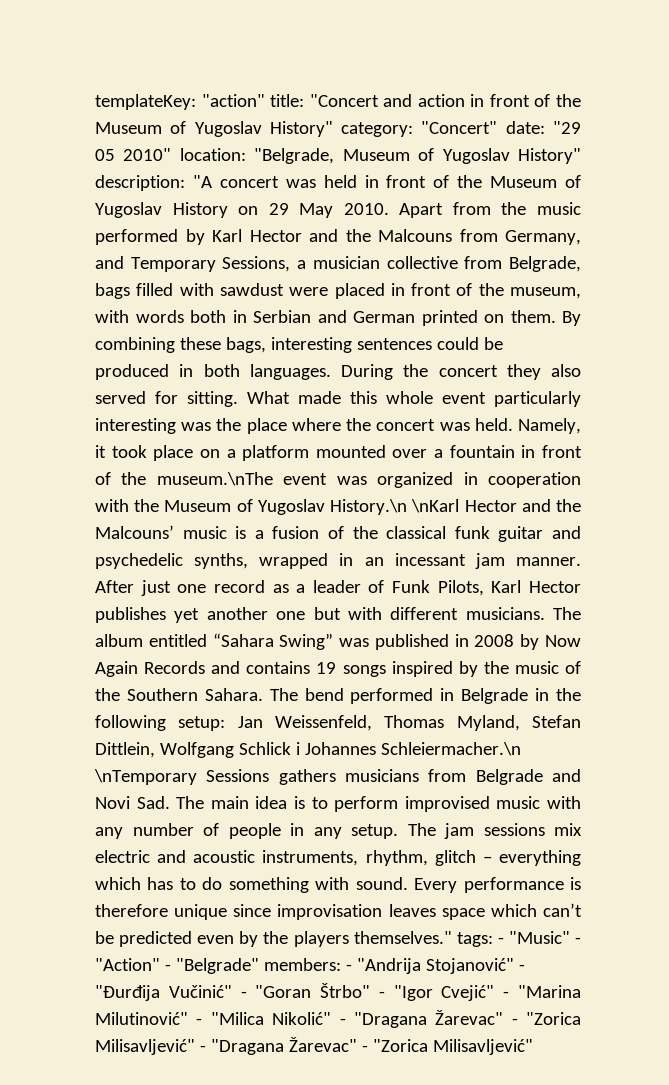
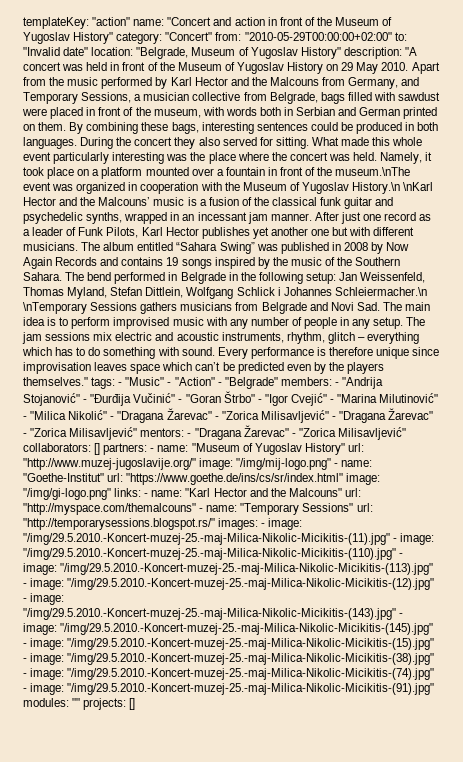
- templateKey: "action" title: "Concert and action in front of the Museum of Yugoslav History" category: "Concert" date: "29 05 2010" location: "Belgrade, Museum of Yugoslav History" description: "A concert was held in front of the Museum of Yugoslav History on 29 May 2010.
+ templateKey: "action" name: "Concert and action in front of the Museum of Yugoslav History" category: "Concert" from: "2010-05-29T00:00:00+02:00" to: "Invalid date" location: "Belgrade, Museum of Yugoslav History" description: "A concert was held in front of the Museum of Yugoslav History on 29 May 2010.
- Every performance is therefore unique since improvisation leaves space which can’t be predicted even by the players themselves." tags: - "Music" - "Action" - "Belgrade" members: - "Andrija Stojanović" - "Đurđija Vučinić" - "Goran Štrbo" - "Igor Cvejić" - "Marina Milutinović" - "Milica Nikolić" - "Dragana Žarevac" - "Zorica Milisavljević" - "Dragana Žarevac" - "Zorica Milisavljević"
+ Every performance is therefore unique since improvisation leaves space which can’t be predicted even by the players themselves." tags: - "Music" - "Action" - "Belgrade" members: - "Andrija Stojanović" - "Đurđija Vučinić" - "Goran Štrbo" - "Igor Cvejić" - "Marina Milutinović" - "Milica Nikolić" - "Dragana Žarevac" - "Zorica Milisavljević" - "Dragana Žarevac" - "Zorica Milisavljević" mentors: - "Dragana Žarevac" - "Zorica Milisavljević" collaborators: [] partners: - name: "Museum of Yugoslav History" url: "http://www.muzej-jugoslavije.org/" image: "/img/mij-logo.png" - name: "Goethe-Institut" url: "https://www.goethe.de/ins/cs/sr/index.html" image: "/img/gi-logo.png" links: - name: "Karl Hector and the Malcouns" url: "http://myspace.com/themalcouns" - name: "Temporary Sessions" url: "http://temporarysessions.blogspot.rs/" images: - image: "/img/29.5.2010.-Koncert-muzej-25.-maj-Milica-Nikolic-Micikitis-(11).jpg" - image: "/img/29.5.2010.-Koncert-muzej-25.-maj-Milica-Nikolic-Micikitis-(110).jpg" - image: "/img/29.5.2010.-Koncert-muzej-25.-maj-Milica-Nikolic-Micikitis-(113).jpg" - image: "/img/29.5.2010.-Koncert-muzej-25.-maj-Milica-Nikolic-Micikitis-(12).jpg" - image: "/img/29.5.2010.-Koncert-muzej-25.-maj-Milica-Nikolic-Micikitis-(143).jpg" - image: "/img/29.5.2010.-Koncert-muzej-25.-maj-Milica-Nikolic-Micikitis-(145).jpg" - image: "/img/29.5.2010.-Koncert-muzej-25.-maj-Milica-Nikolic-Micikitis-(15).jpg" - image: "/img/29.5.2010.-Koncert-muzej-25.-maj-Milica-Nikolic-Micikitis-(38).jpg" - image: "/img/29.5.2010.-Koncert-muzej-25.-maj-Milica-Nikolic-Micikitis-(74).jpg" - image: "/img/29.5.2010.-Koncert-muzej-25.-maj-Milica-Nikolic-Micikitis-(91).jpg" modules: "" projects: []

